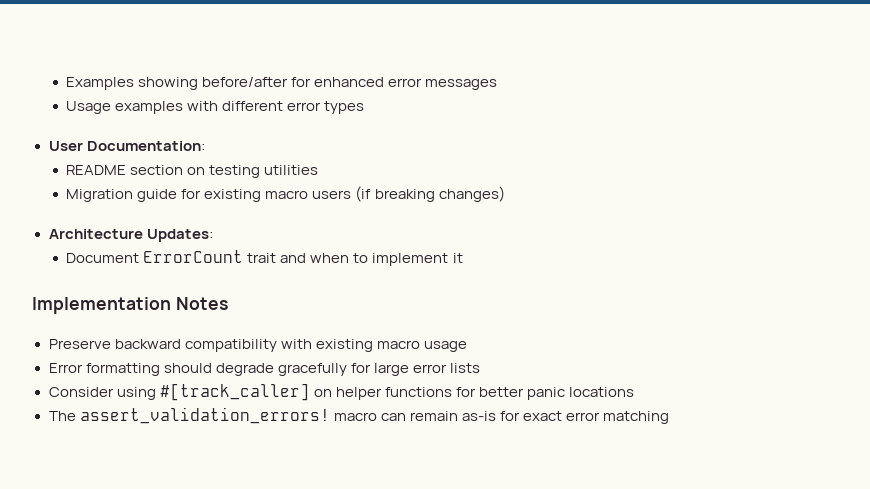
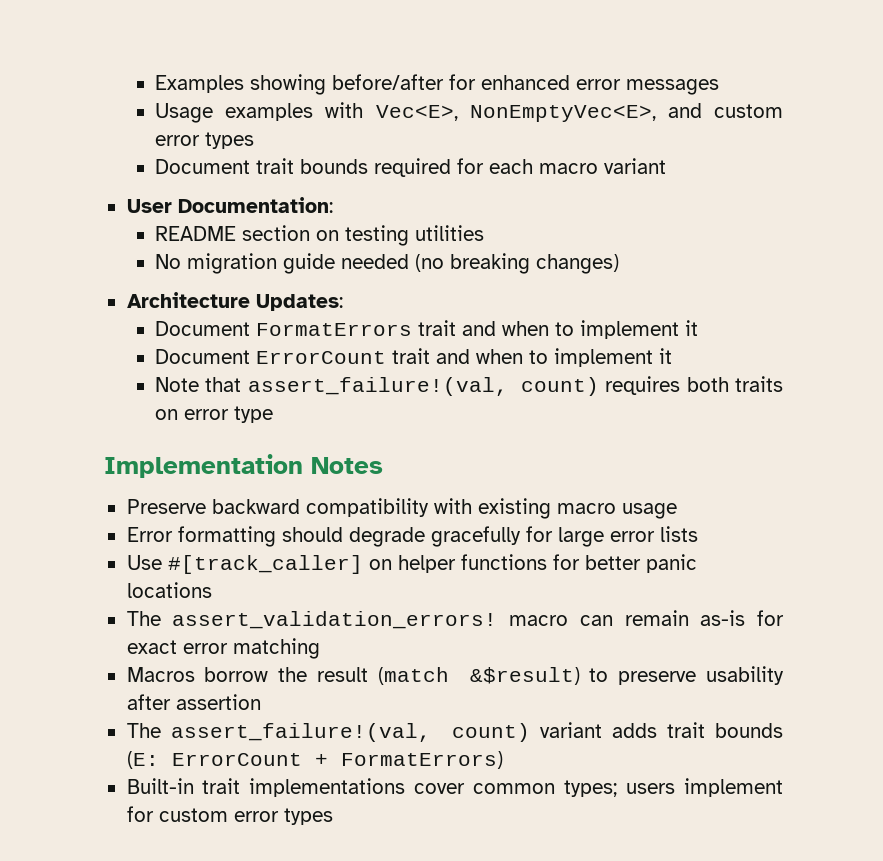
- Usage examples with different error types
+ Usage examples with Vec<E>, NonEmptyVec<E>, and custom error types
+ Document trait bounds required for each macro variant
- Migration guide for existing macro users (if breaking changes)
+ No migration guide needed (no breaking changes)
  Architecture Updates:
+ Document FormatErrors trait and when to implement it
+ Note that assert_failure!(val, count) requires both traits on error type
- Consider using #[track_caller] on helper functions for better panic locations
+ Use #[track_caller] on helper functions for better panic locations
+ Macros borrow the result (match &$result) to preserve usability after assertion
+ The assert_failure!(val, count) variant adds trait bounds (E: ErrorCount + FormatErrors)
+ Built-in trait implementations cover common types; users implement for custom error types

